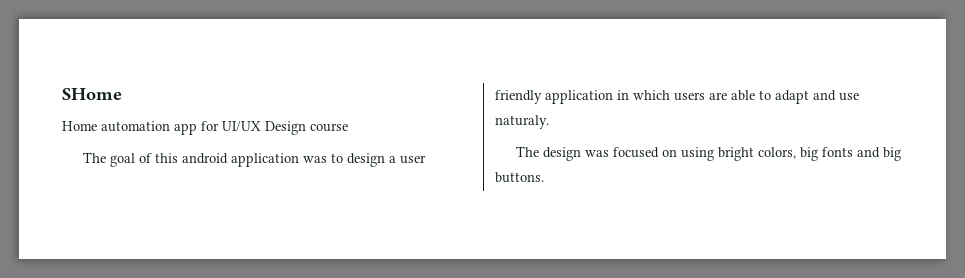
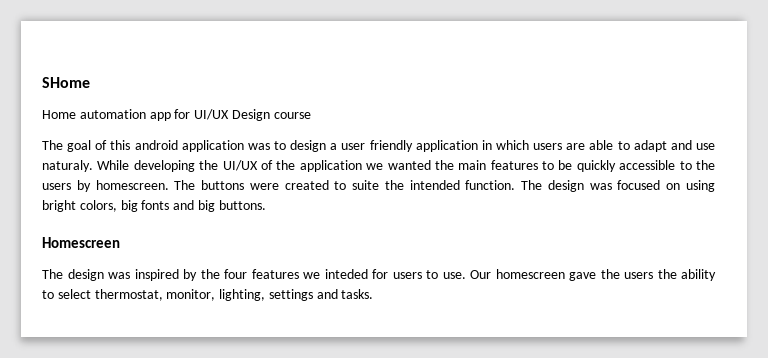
- The goal of this android application was to design a user friendly application in which users are able to adapt and use naturaly.
- The design was focused on using bright colors, big fonts and big buttons.
+ The goal of this android application was to design a user friendly application in which users are able to adapt and use naturaly. While developing the UI/UX of the application we wanted the main features to be quickly accessible to the users by homescreen. The buttons were created to suite the intended function. The design was focused on using bright colors, big fonts and big buttons.
+ Homescreen
+ The design was inspired by the four features we inteded for users to use. Our homescreen gave the users the ability to select thermostat, monitor, lighting, settings and tasks.

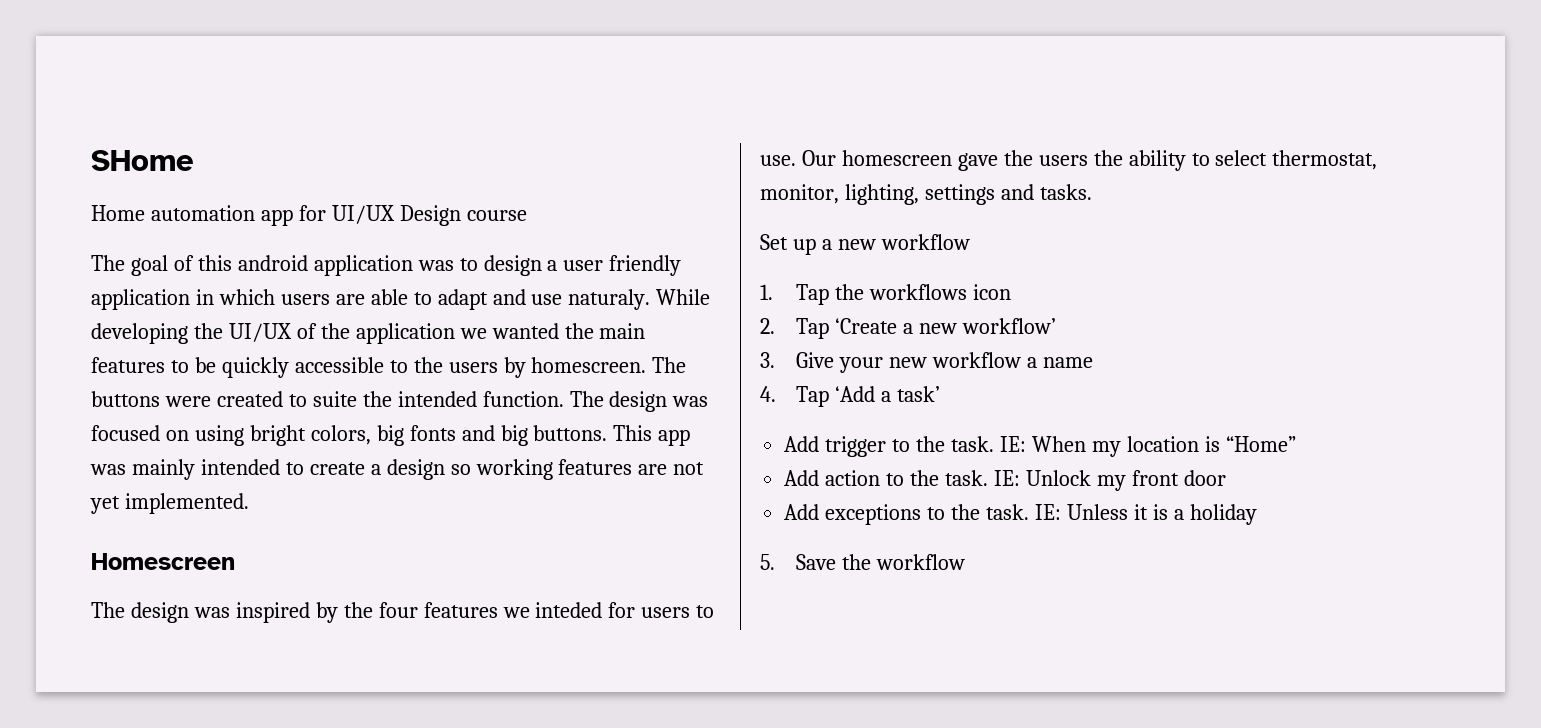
+ This app was mainly intended to create a design so working features are not yet implemented.
+ Set up a new workflow
+ 1. Tap the workflows icon
+ 2. Tap ‘Create a new workflow’
+ 3. Give your new workflow a name
+ 4. Tap ‘Add a task’
+ Add trigger to the task. IE: When my location is “Home”
+ Add action to the task. IE: Unlock my front door
+ Add exceptions to the task. IE: Unless it is a holiday
+ 5. Save the workflow

